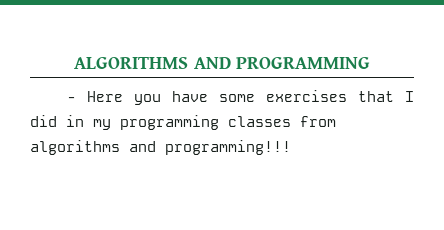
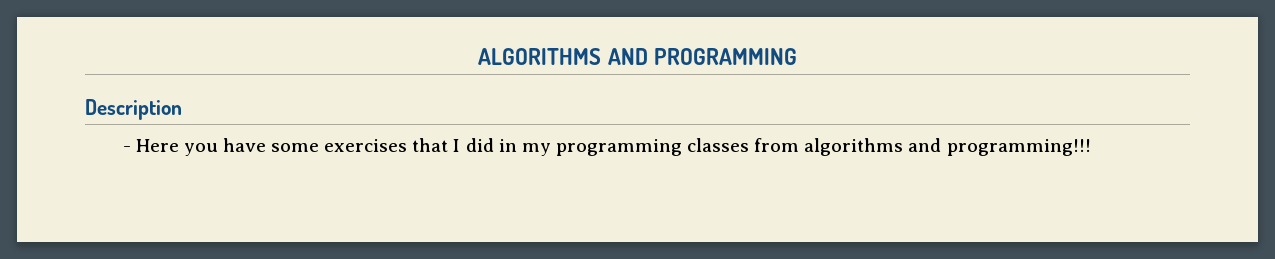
+ Description

